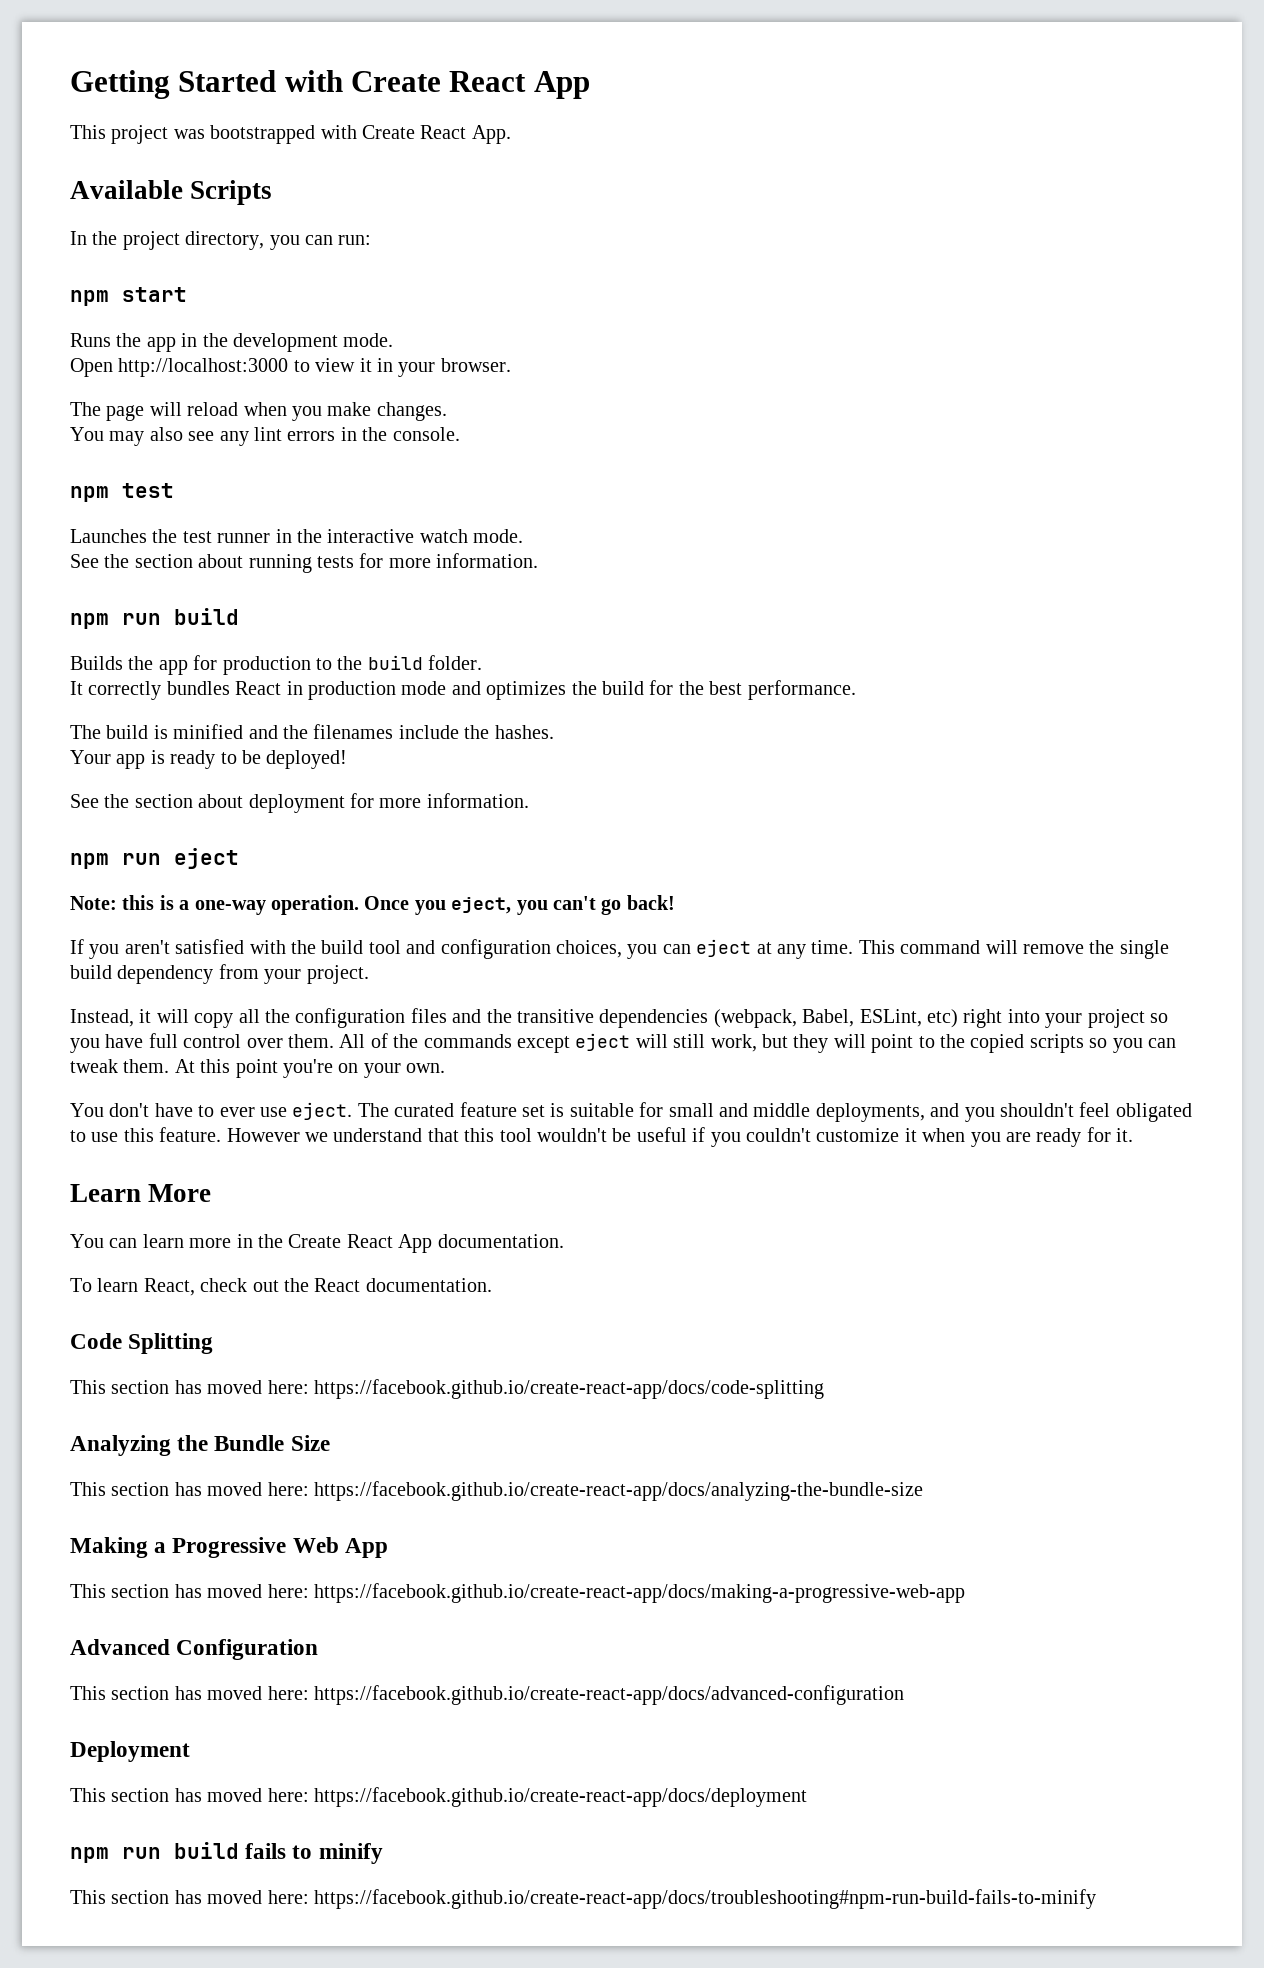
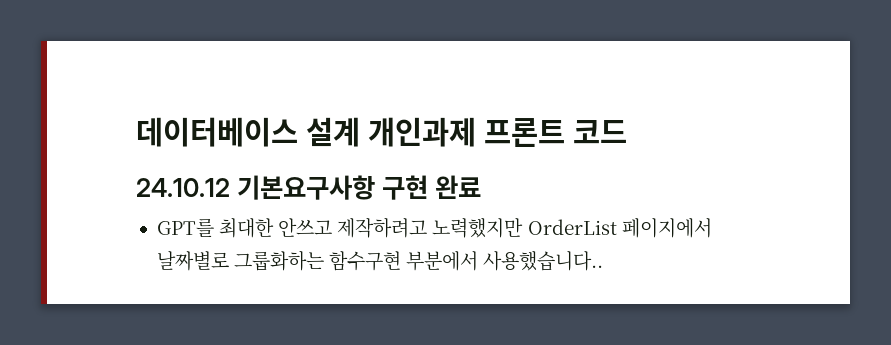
- Getting Started with Create React App
- This project was bootstrapped with Create React App.
- Available Scripts
- In the project directory, you can run:
- npm start
- Runs the app in the development mode.
- Open http://localhost:3000 to view it in your browser.
- The page will reload when you make changes.
- You may also see any lint errors in the console.
- npm test
- Launches the test runner in the interactive watch mode.
- See the section about running tests for more information.
- npm run build
- Builds the app for production to the build folder.
- It correctly bundles React in production mode and optimizes the build for the best performance.
- The build is minified and the filenames include the hashes.
- Your app is ready to be deployed!
- See the section about deployment for more information.
- npm run eject
- Note: this is a one-way operation. Once you eject, you can't go back!
- If you aren't satisfied with the build tool and configuration choices, you can eject at any time. This command will remove the single build dependency from your project.
- Instead, it will copy all the configuration files and the transitive dependencies (webpack, Babel, ESLint, etc) right into your project so you have full control over them. All of the commands except eject will still work, but they will point to the copied scripts so you can tweak them. At this point you're on your own.
- You don't have to ever use eject. The curated feature set is suitable for small and middle deployments, and you shouldn't feel obligated to use this feature. However we understand that this tool wouldn't be useful if you couldn't customize it when you are ready for it.
- Learn More
- You can learn more in the Create React App documentation.
- To learn React, check out the React documentation.
- Code Splitting
- This section has moved here: https://facebook.github.io/create-react-app/docs/code-splitting
- Analyzing the Bundle Size
- This section has moved here: https://facebook.github.io/create-react-app/docs/analyzing-the-bundle-size
- Making a Progressive Web App
- This section has moved here: https://facebook.github.io/create-react-app/docs/making-a-progressive-web-app
- Advanced Configuration
- This section has moved here: https://facebook.github.io/create-react-app/docs/advanced-configuration
- Deployment
- This section has moved here: https://facebook.github.io/create-react-app/docs/deployment
- npm run build fails to minify
- This section has moved here: https://facebook.github.io/create-react-app/docs/troubleshooting#npm-run-build-fails-to-minify
+ 데이터베이스 설계 개인과제 프론트 코드
+ 24.10.12 기본요구사항 구현 완료
+ GPT를 최대한 안쓰고 제작하려고 노력했지만 OrderList 페이지에서 날짜별로 그룹화하는 함수구현 부분에서 사용했습니다..

